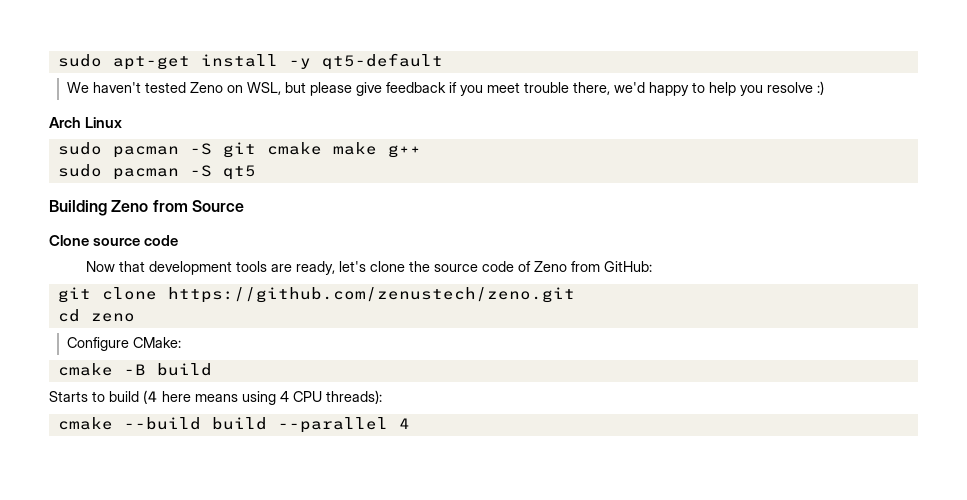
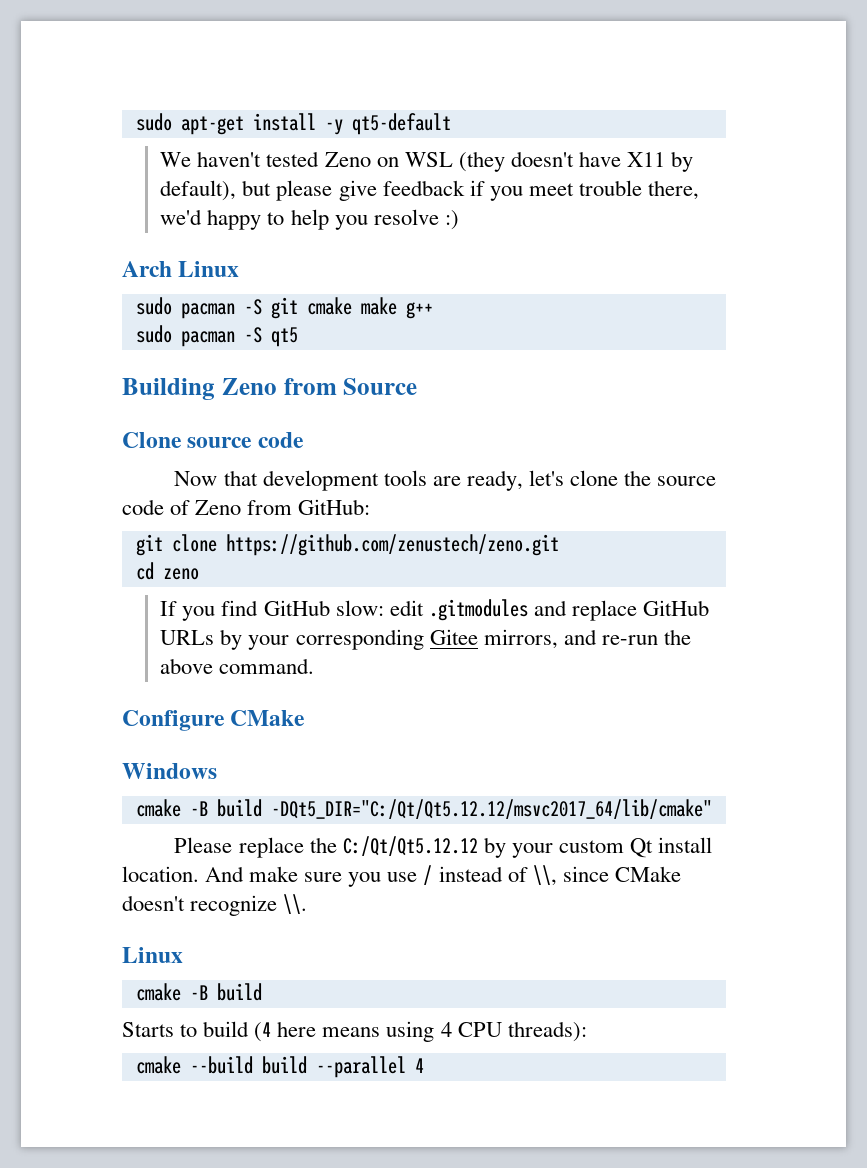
- We haven't tested Zeno on WSL, but please give feedback if you meet trouble there, we'd happy to help you resolve :)
+ We haven't tested Zeno on WSL (they doesn't have X11 by default), but please give feedback if you meet trouble there, we'd happy to help you resolve :)
- Configure CMake:
+ If you find GitHub slow: edit .gitmodules and replace GitHub URLs by your corresponding Gitee mirrors, and re-run the above command.
+ Configure CMake
+ Windows
+ cmake -B build -DQt5_DIR="C:/Qt/Qt5.12.12/msvc2017_64/lib/cmake"
+ Please replace the C:/Qt/Qt5.12.12 by your custom Qt install location. And make sure you use / instead of \\, since CMake doesn't recognize \\.
+ Linux

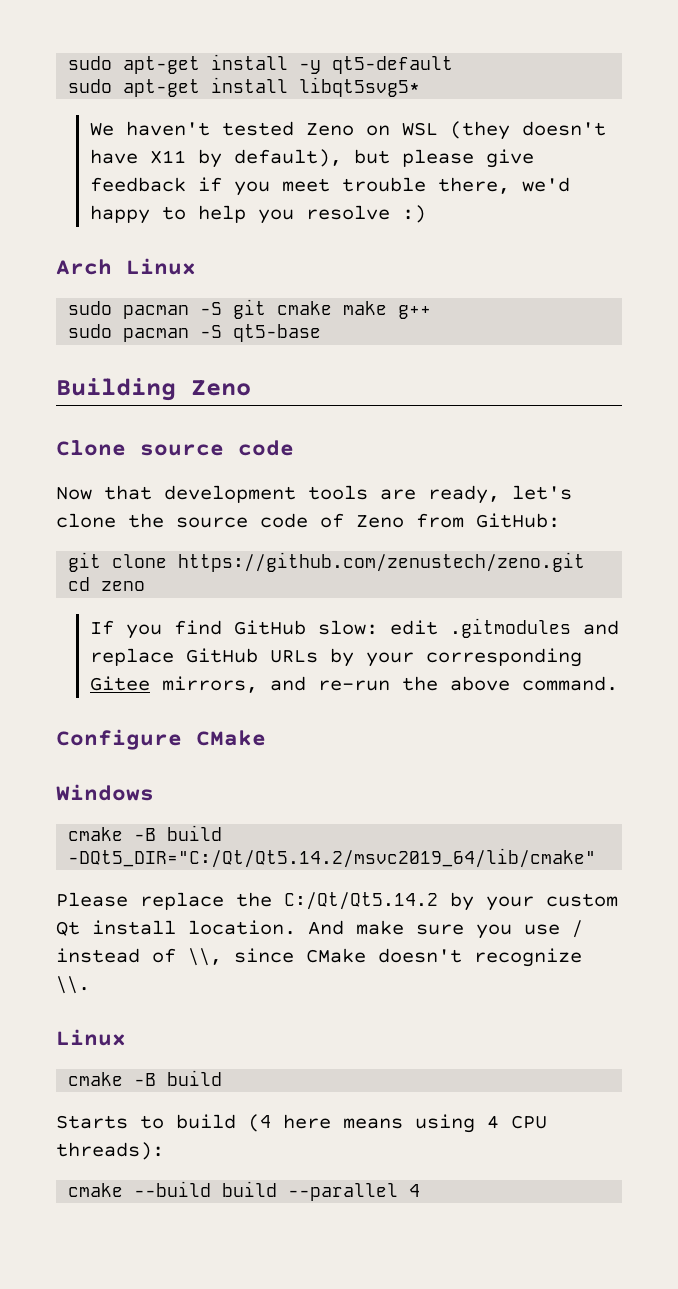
+ sudo apt-get install libqt5svg5*
- sudo pacman -S qt5
+ sudo pacman -S qt5-base
- Building Zeno from Source
+ Building Zeno
- cmake -B build -DQt5_DIR="C:/Qt/Qt5.12.12/msvc2017_64/lib/cmake"
+ cmake -B build -DQt5_DIR="C:/Qt/Qt5.14.2/msvc2019_64/lib/cmake"
- Please replace the C:/Qt/Qt5.12.12 by your custom Qt install location.
+ Please replace the C:/Qt/Qt5.14.2 by your custom Qt install location.

